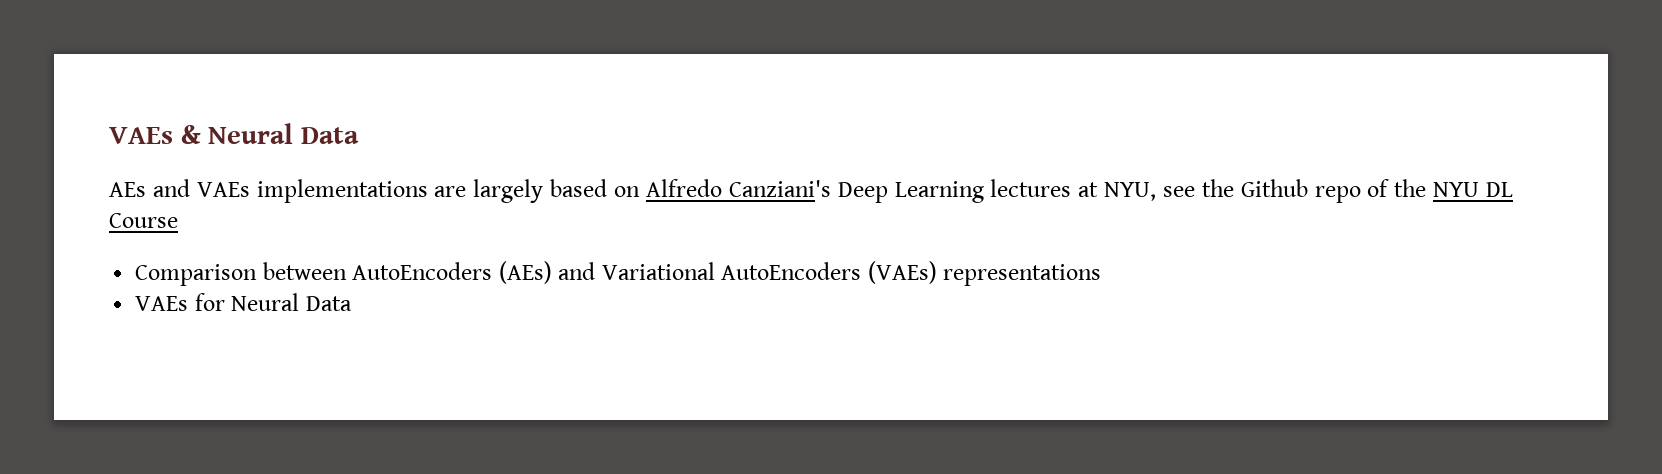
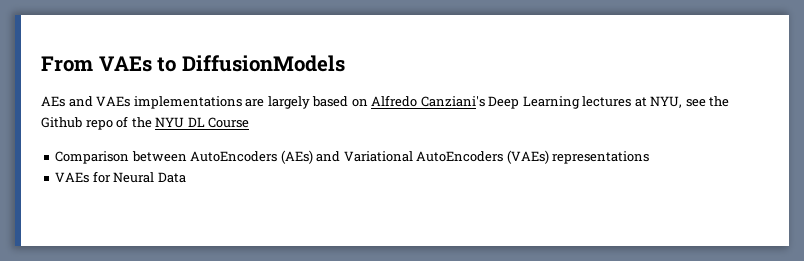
- VAEs & Neural Data
+ From VAEs to DiffusionModels

